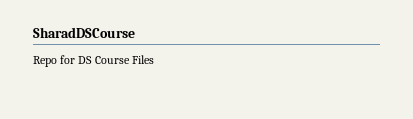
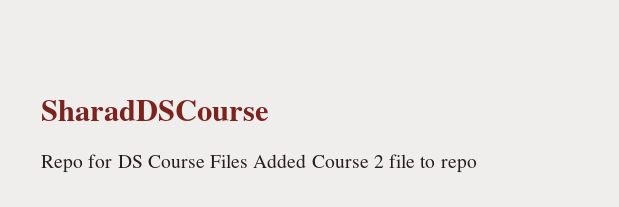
- Repo for DS Course Files
+ Repo for DS Course Files Added Course 2 file to repo

